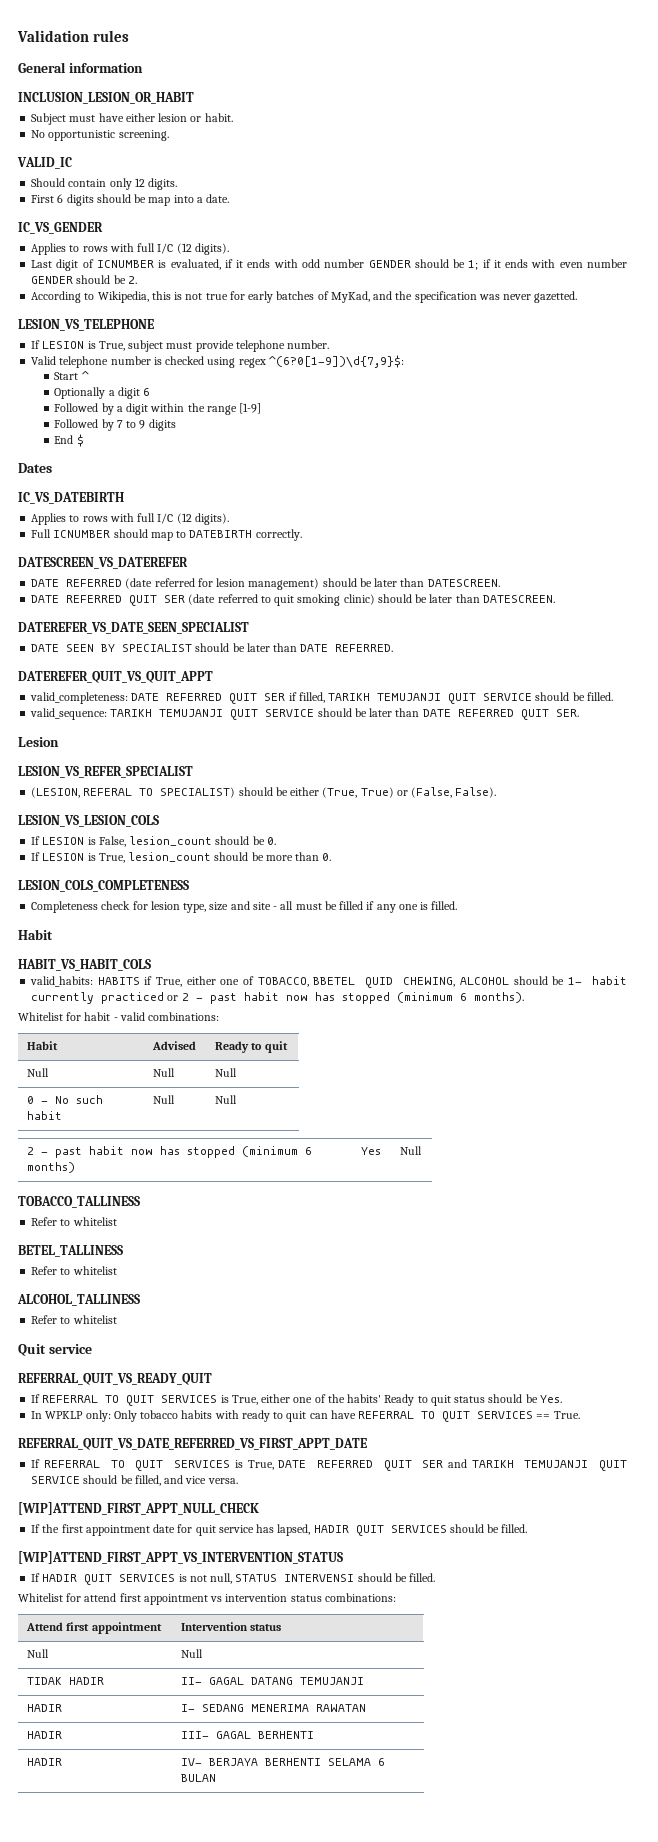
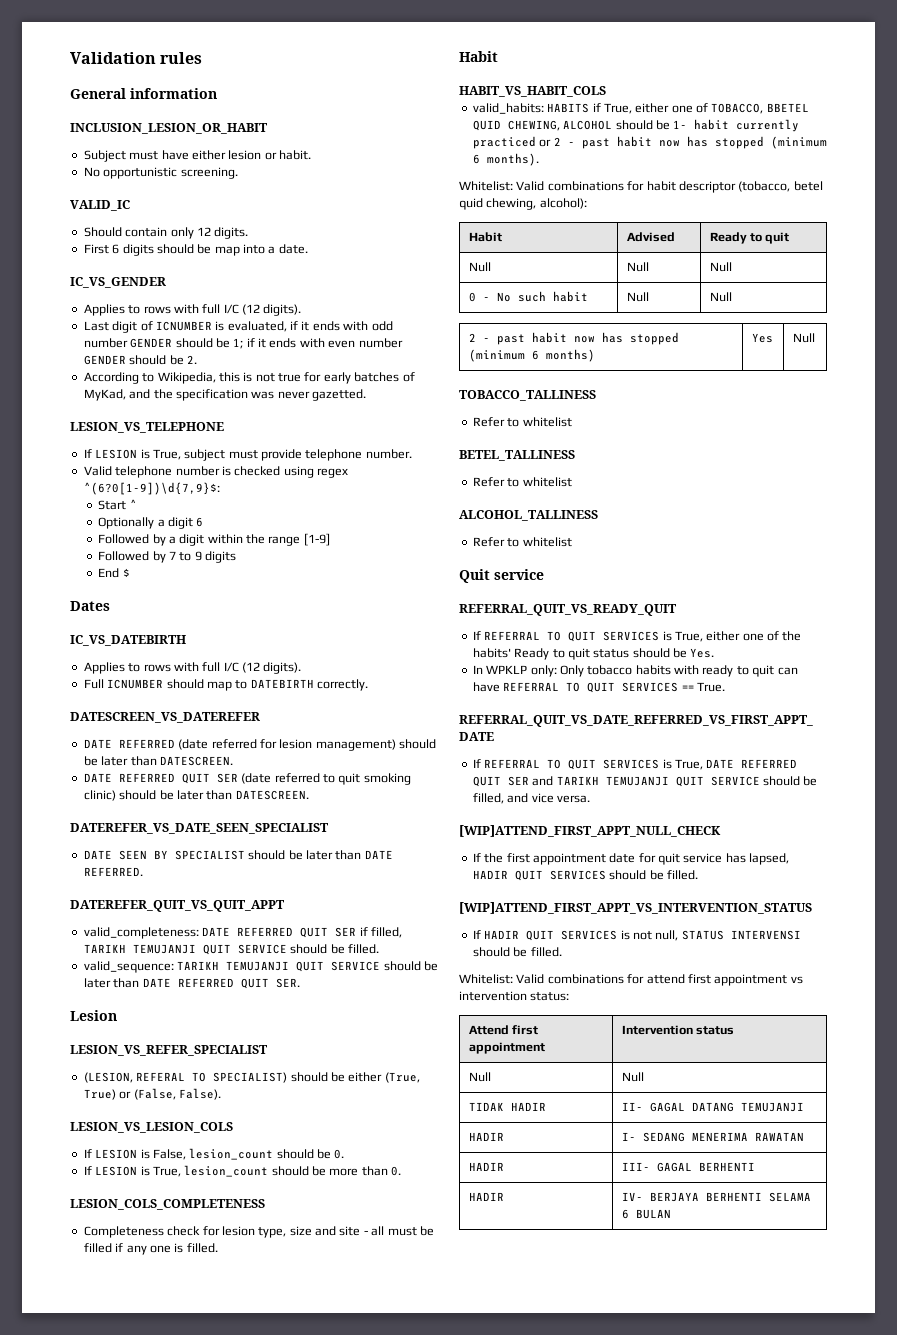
- Whitelist for habit - valid combinations:
+ Whitelist: Valid combinations for habit descriptor (tobacco, betel quid chewing, alcohol):
- Whitelist for attend first appointment vs intervention status combinations:
+ Whitelist: Valid combinations for attend first appointment vs intervention status:

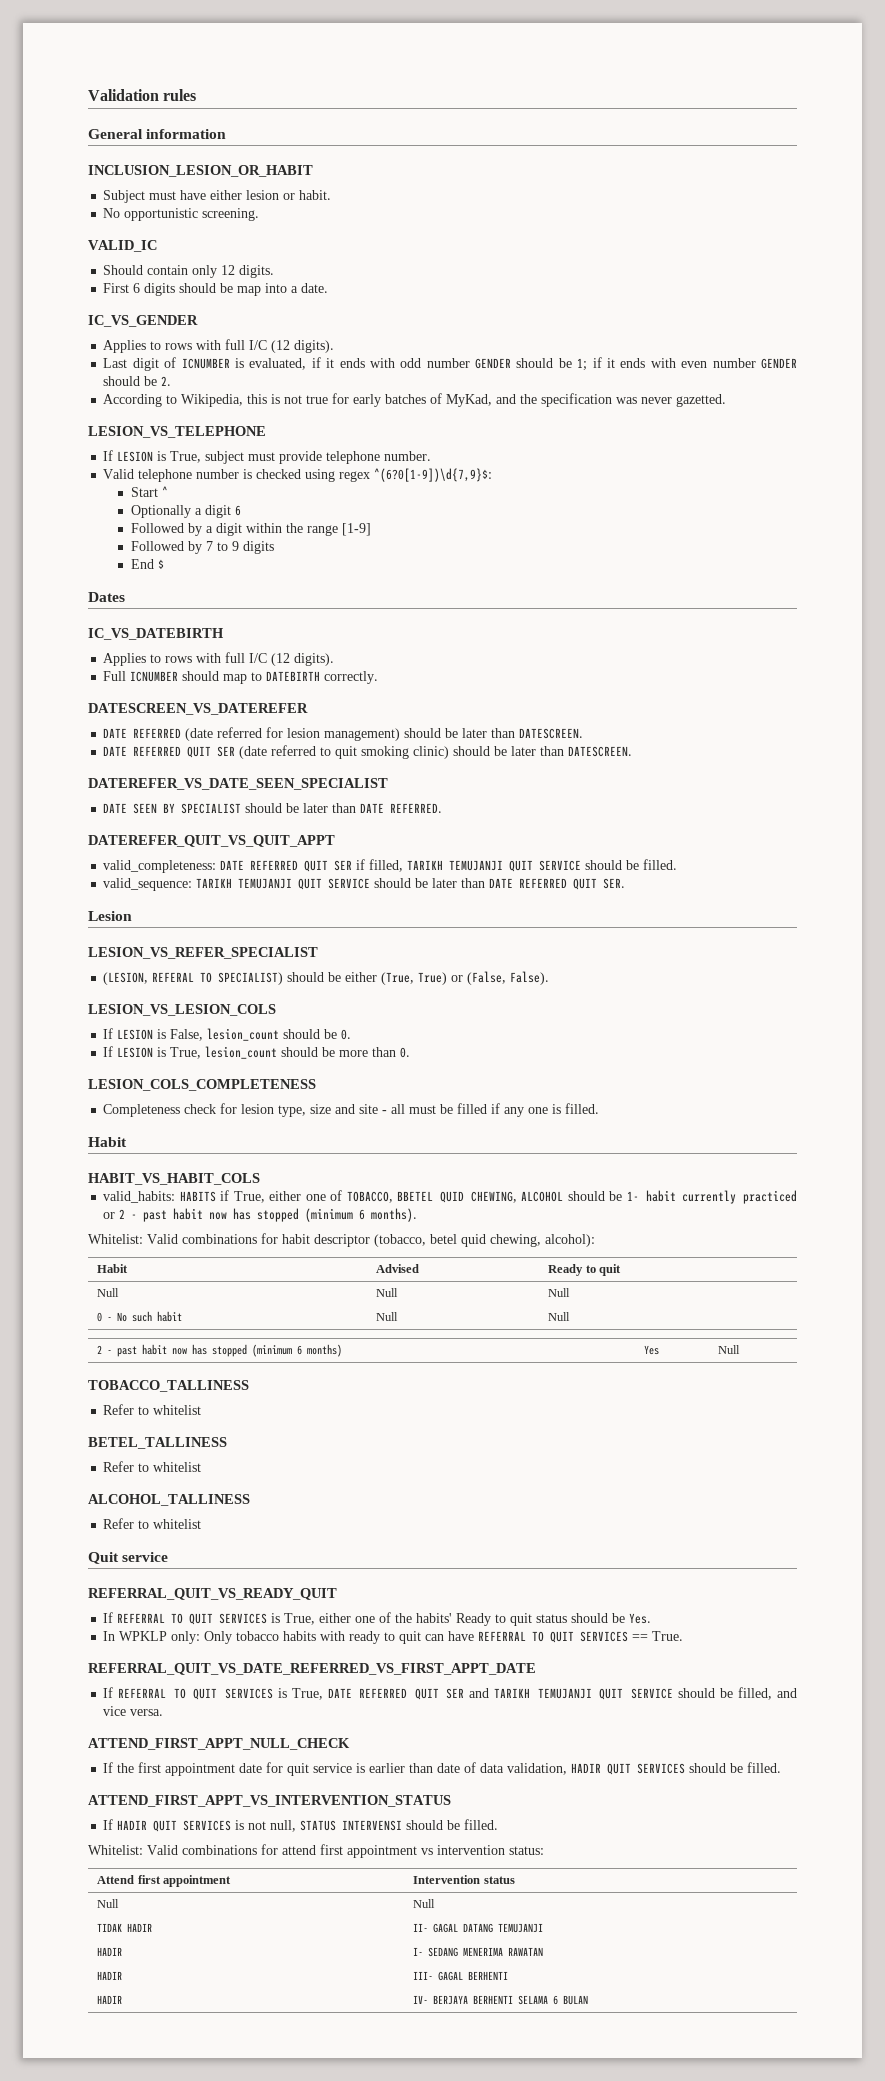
- [WIP]ATTEND_FIRST_APPT_NULL_CHECK
+ ATTEND_FIRST_APPT_NULL_CHECK
- If the first appointment date for quit service has lapsed, HADIR QUIT SERVICES should be filled.
+ If the first appointment date for quit service is earlier than date of data validation, HADIR QUIT SERVICES should be filled.
- [WIP]ATTEND_FIRST_APPT_VS_INTERVENTION_STATUS
+ ATTEND_FIRST_APPT_VS_INTERVENTION_STATUS

